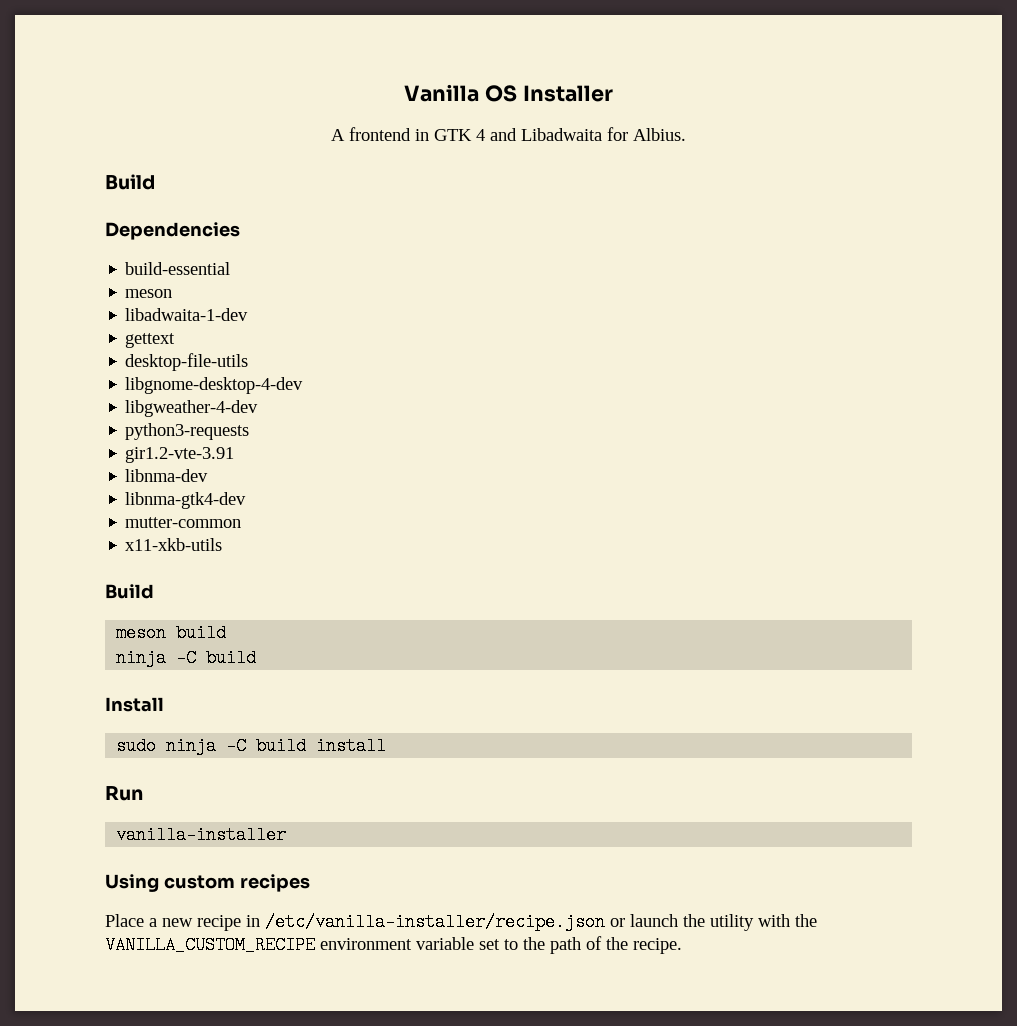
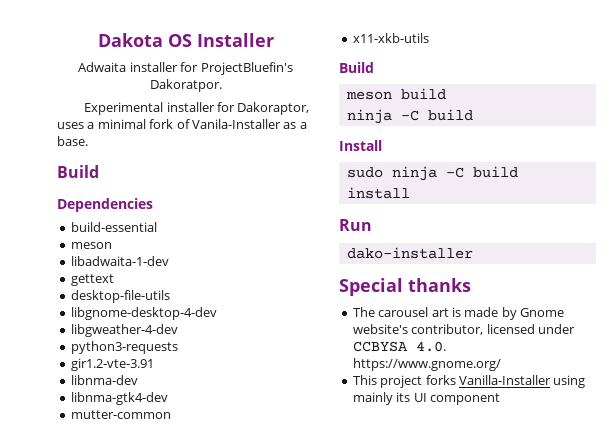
- Vanilla OS Installer
+ Dakota OS Installer
- A frontend in GTK 4 and Libadwaita for Albius.
+ Adwaita installer for ProjectBluefin's Dakoratpor.
+ Experimental installer for Dakoraptor, uses a minimal fork of Vanila-Installer as a base.
- vanilla-installer
- Using custom recipes
- Place a new recipe in /etc/vanilla-installer/recipe.json or launch the utility with the VANILLA_CUSTOM_RECIPE environment variable set to the path of the recipe.
+ dako-installer
+ Special thanks
+ The carousel art is made by Gnome website's contributor, licensed under CCBYSA 4.0. https://www.gnome.org/
+ This project forks Vanilla-Installer using mainly its UI component

